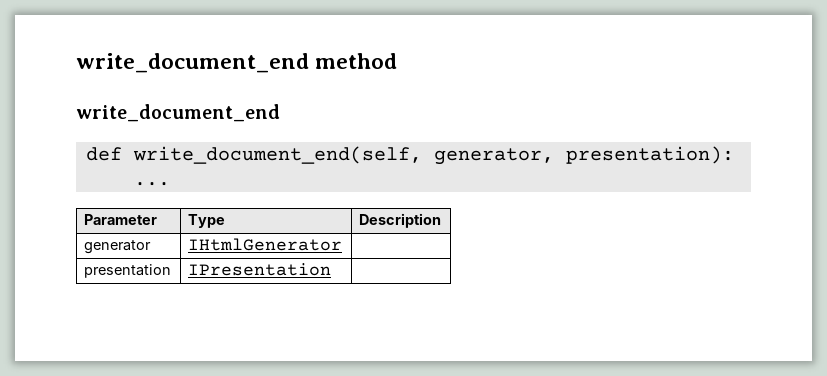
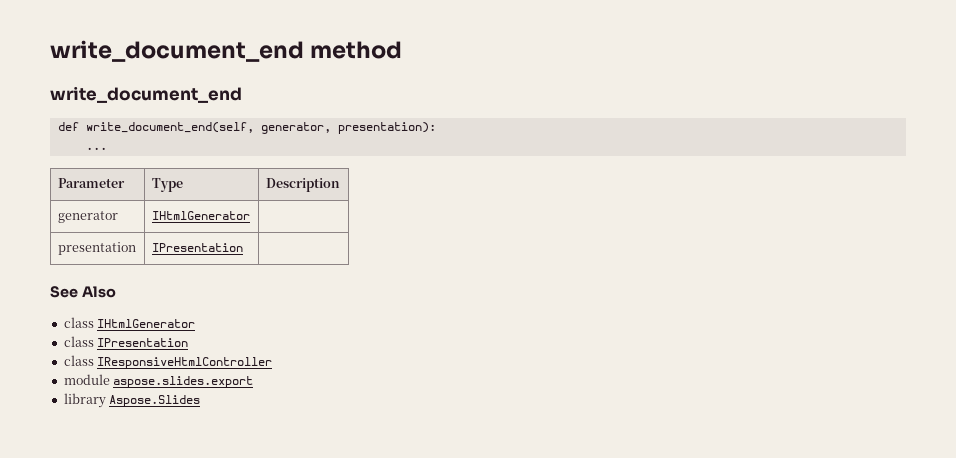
+ See Also
+ class IHtmlGenerator
+ class IPresentation
+ class IResponsiveHtmlController
+ module aspose.slides.export
+ library Aspose.Slides

